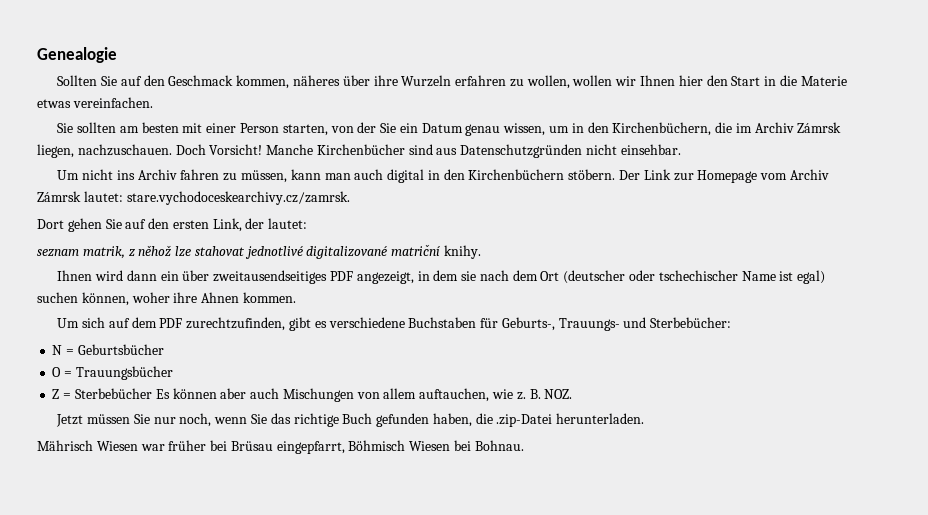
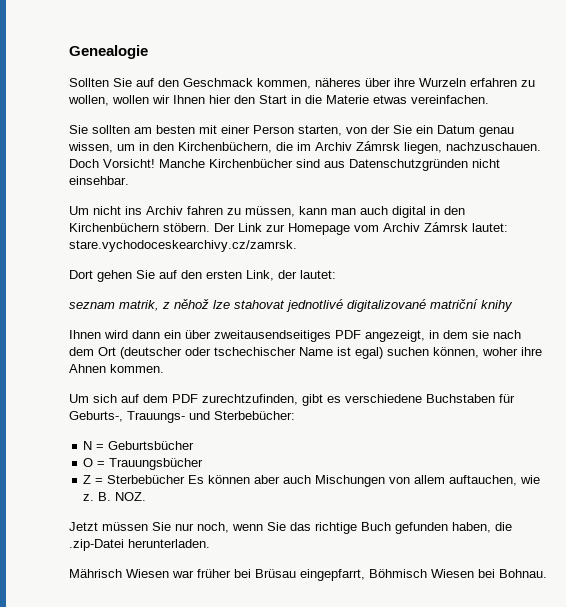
- seznam matrik, z něhož lze stahovat jednotlivé digitalizované matriční knihy.
+ seznam matrik, z něhož lze stahovat jednotlivé digitalizované matriční knihy

